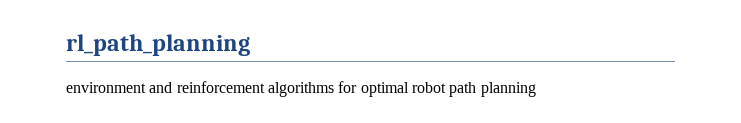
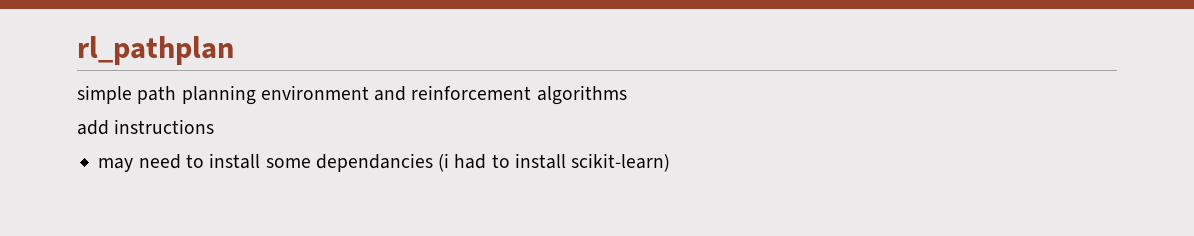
- rl_path_planning
- environment and reinforcement algorithms for optimal robot path planning
+ rl_pathplan
+ simple path planning environment and reinforcement algorithms
+ add instructions
+ may need to install some dependancies (i had to install scikit-learn)

